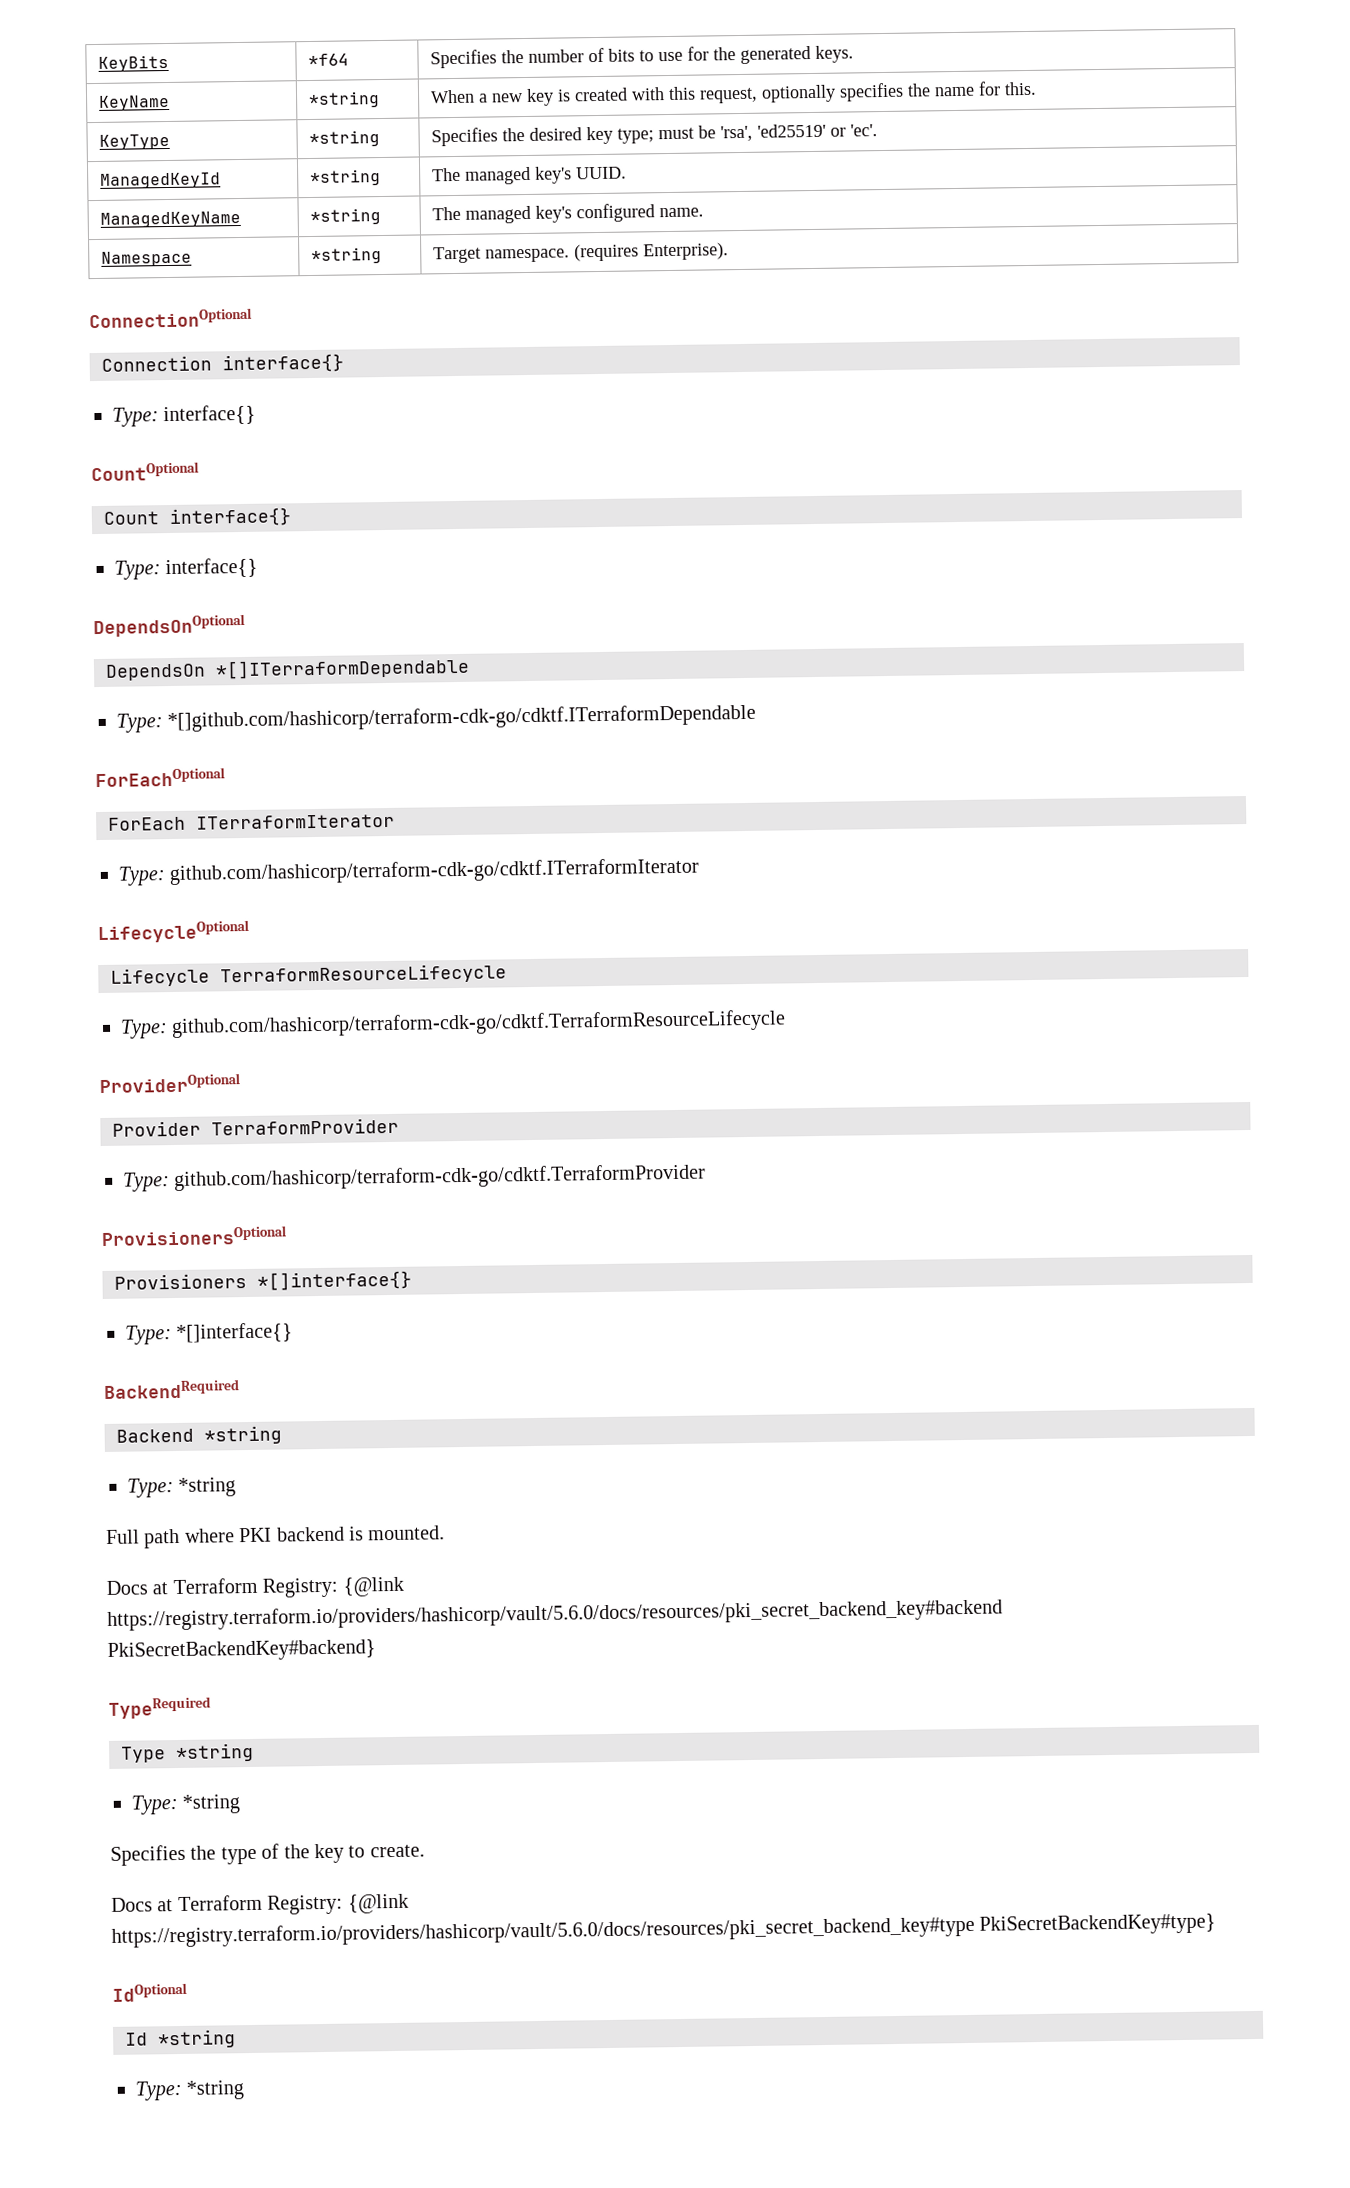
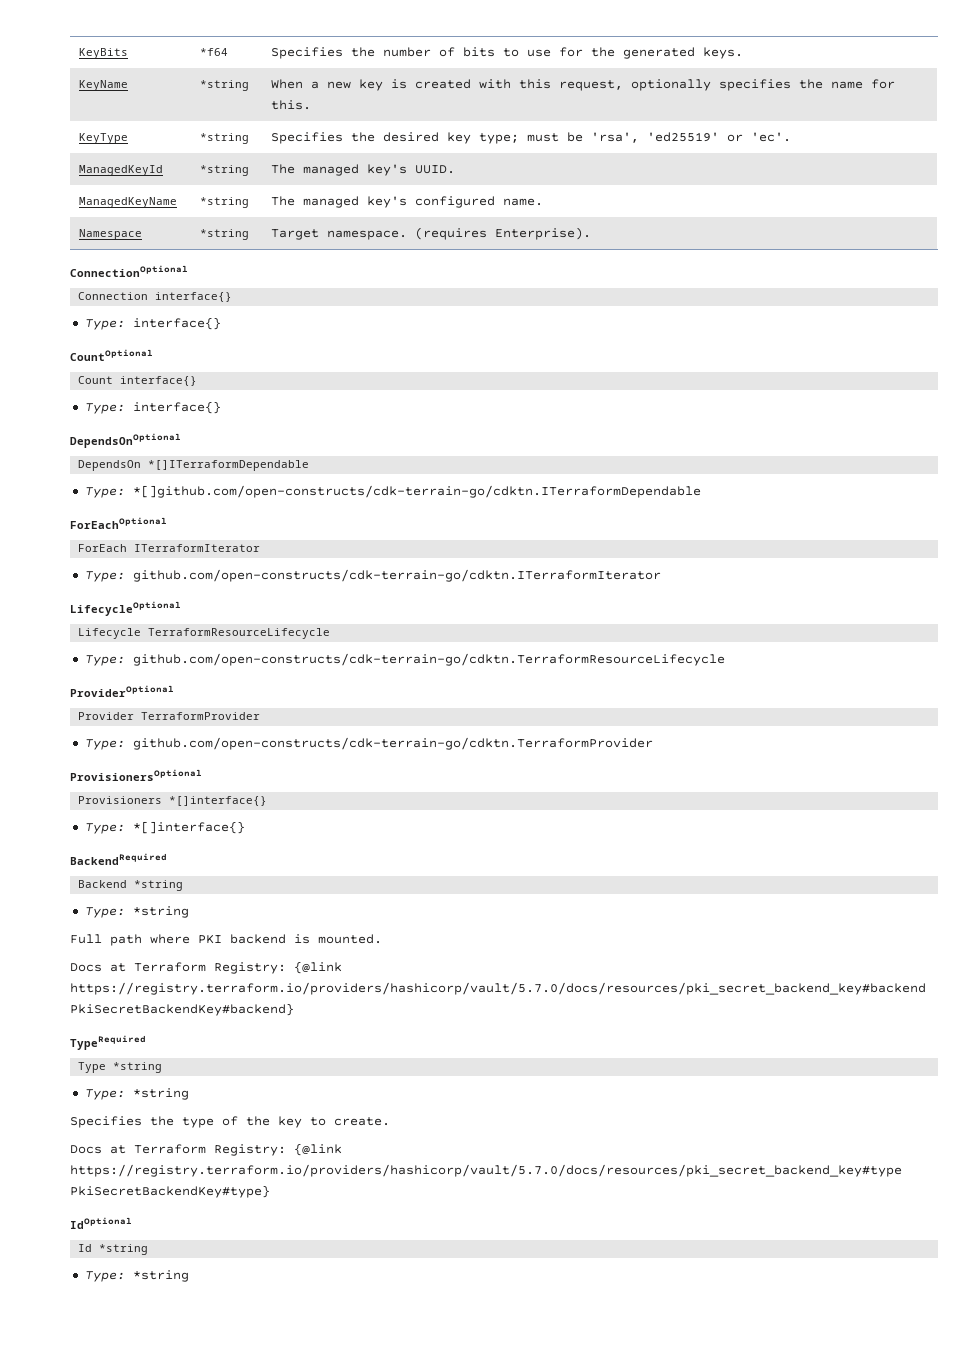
- Type: *[]github.com/hashicorp/terraform-cdk-go/cdktf.ITerraformDependable
+ Type: *[]github.com/open-constructs/cdk-terrain-go/cdktn.ITerraformDependable
- Type: github.com/hashicorp/terraform-cdk-go/cdktf.ITerraformIterator
+ Type: github.com/open-constructs/cdk-terrain-go/cdktn.ITerraformIterator
- Type: github.com/hashicorp/terraform-cdk-go/cdktf.TerraformResourceLifecycle
+ Type: github.com/open-constructs/cdk-terrain-go/cdktn.TerraformResourceLifecycle
- Type: github.com/hashicorp/terraform-cdk-go/cdktf.TerraformProvider
+ Type: github.com/open-constructs/cdk-terrain-go/cdktn.TerraformProvider
- Docs at Terraform Registry: {@link https://registry.terraform.io/providers/hashicorp/vault/5.6.0/docs/resources/pki_secret_backend_key#backend PkiSecretBackendKey#backend}
+ Docs at Terraform Registry: {@link https://registry.terraform.io/providers/hashicorp/vault/5.7.0/docs/resources/pki_secret_backend_key#backend PkiSecretBackendKey#backend}
- Docs at Terraform Registry: {@link https://registry.terraform.io/providers/hashicorp/vault/5.6.0/docs/resources/pki_secret_backend_key#type PkiSecretBackendKey#type}
+ Docs at Terraform Registry: {@link https://registry.terraform.io/providers/hashicorp/vault/5.7.0/docs/resources/pki_secret_backend_key#type PkiSecretBackendKey#type}

